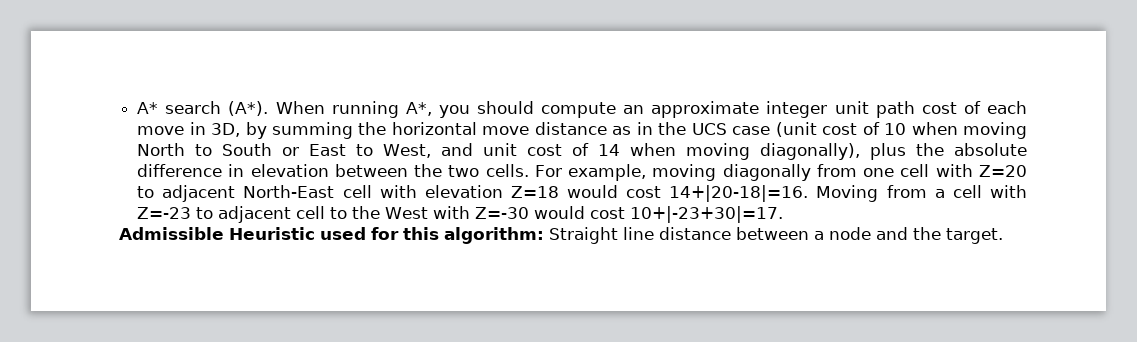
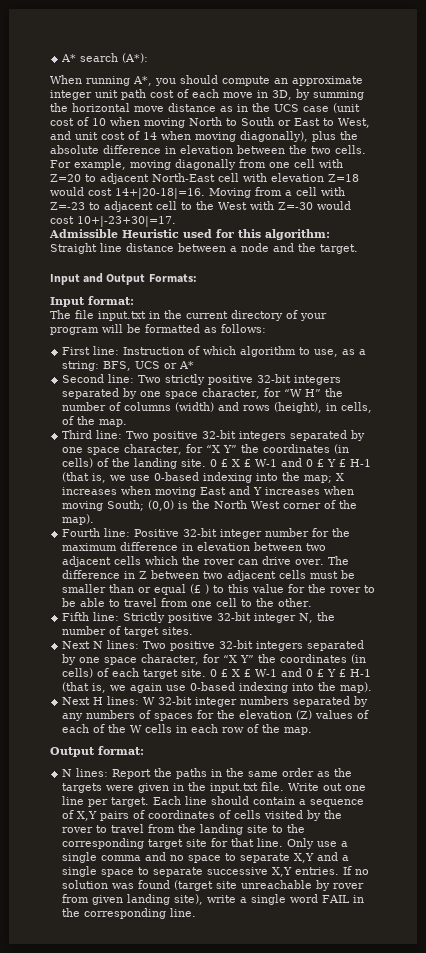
- A* search (A*). When running A*, you should compute an approximate integer unit path cost of each move in 3D, by summing the horizontal move distance as in the UCS case (unit cost of 10 when moving North to South or East to West, and unit cost of 14 when moving diagonally), plus the absolute difference in elevation between the two cells.
+ A* search (A*):
+ When running A*, you should compute an approximate integer unit path cost of each move in 3D, by summing the horizontal move distance as in the UCS case (unit cost of 10 when moving North to South or East to West, and unit cost of 14 when moving diagonally), plus the absolute difference in elevation between the two cells.
+ Input and Output Formats:
+ Input format:
+ The file input.txt in the current directory of your program will be formatted as follows:
+ First line: Instruction of which algorithm to use, as a string: BFS, UCS or A*
+ Second line: Two strictly positive 32-bit integers separated by one space character, for “W H” the number of columns (width) and rows (height), in cells, of the map.
+ Third line: Two positive 32-bit integers separated by one space character, for “X Y” the coordinates (in cells) of the landing site. 0 £ X £ W-1 and 0 £ Y £ H-1 (that is, we use 0-based indexing into the map; X increases when moving East and Y increases when moving South; (0,0) is the North West corner of the map).
+ Fourth line: Positive 32-bit integer number for the maximum difference in elevation between two adjacent cells which the rover can drive over. The difference in Z between two adjacent cells must be smaller than or equal (£ ) to this value for the rover to be able to travel from one cell to the other.
+ Fifth line: Strictly positive 32-bit integer N, the number of target sites.
+ Next N lines: Two positive 32-bit integers separated by one space character, for “X Y” the coordinates (in cells) of each target site. 0 £ X £ W-1 and 0 £ Y £ H-1 (that is, we again use 0-based indexing into the map).
+ Next H lines: W 32-bit integer numbers separated by any numbers of spaces for the elevation (Z) values of each of the W cells in each row of the map.
+ Output format:
+ N lines: Report the paths in the same order as the targets were given in the input.txt file. Write out one line per target. Each line should contain a sequence of X,Y pairs of coordinates of cells visited by the rover to travel from the landing site to the corresponding target site for that line. Only use a single comma and no space to separate X,Y and a single space to separate successive X,Y entries. If no solution was found (target site unreachable by rover from given landing site), write a single word FAIL in the corresponding line.

